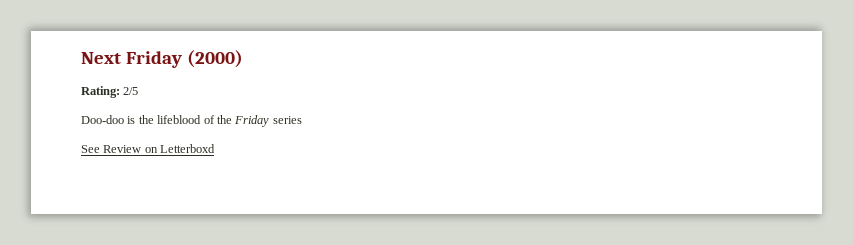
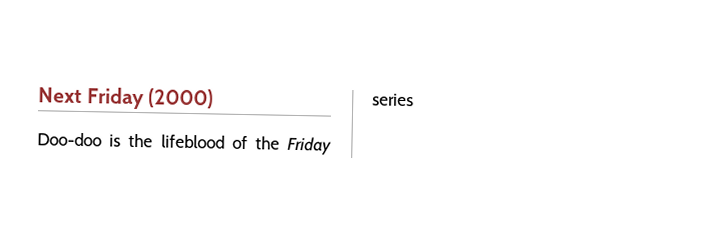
- Rating: 2/5
- See Review on Letterboxd

